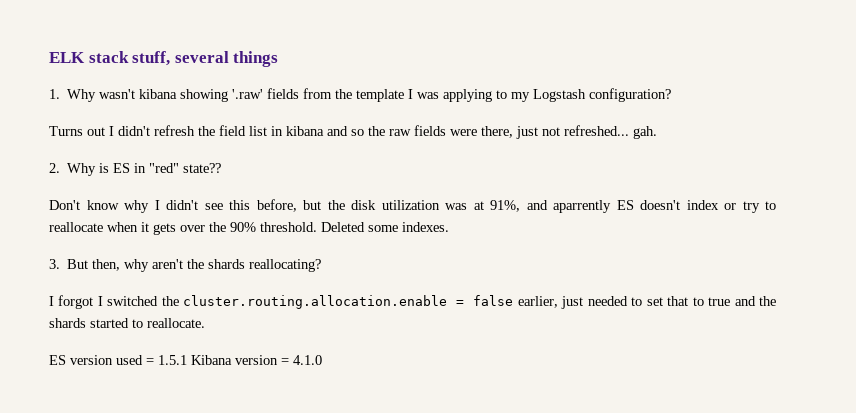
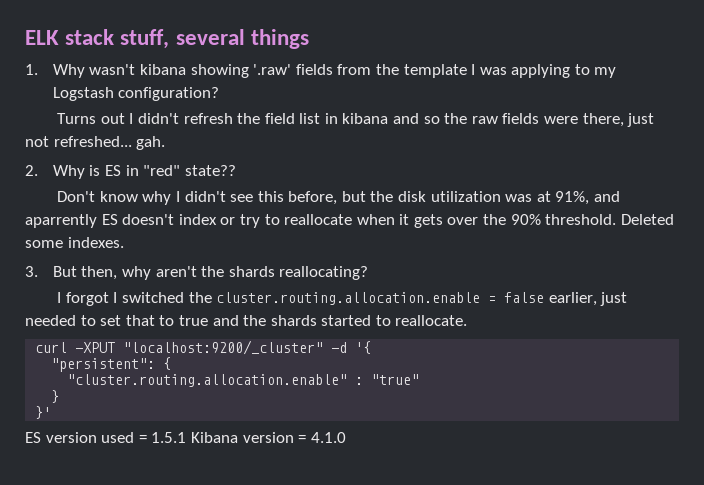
+ curl -XPUT "localhost:9200/_cluster" -d '{
+ "persistent": {
+ "cluster.routing.allocation.enable" : "true"
+ }
+ }'

